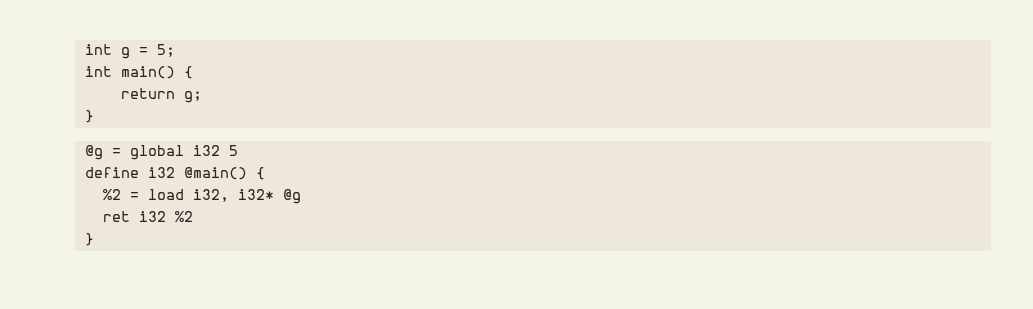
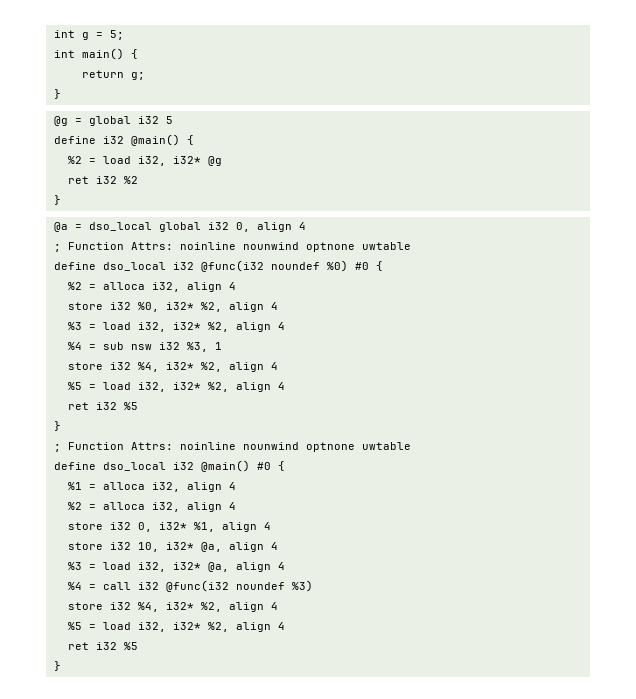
+ @a = dso_local global i32 0, align 4
+ ; Function Attrs: noinline nounwind optnone uwtable
+ define dso_local i32 @func(i32 noundef %0) #0 {
+ %2 = alloca i32, align 4
+ store i32 %0, i32* %2, align 4
+ %3 = load i32, i32* %2, align 4
+ %4 = sub nsw i32 %3, 1
+ store i32 %4, i32* %2, align 4
+ %5 = load i32, i32* %2, align 4
+ ret i32 %5
+ }
+ ; Function Attrs: noinline nounwind optnone uwtable
+ define dso_local i32 @main() #0 {
+ %1 = alloca i32, align 4
+ %2 = alloca i32, align 4
+ store i32 0, i32* %1, align 4
+ store i32 10, i32* @a, align 4
+ %3 = load i32, i32* @a, align 4
+ %4 = call i32 @func(i32 noundef %3)
+ store i32 %4, i32* %2, align 4
+ %5 = load i32, i32* %2, align 4
+ ret i32 %5
+ }

